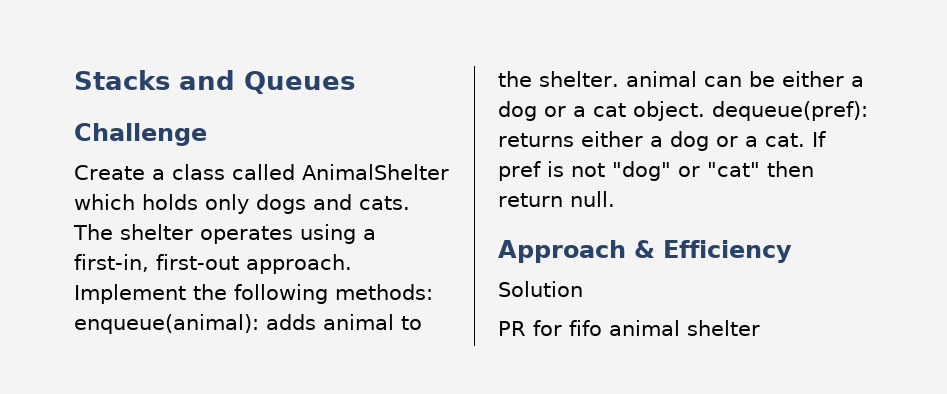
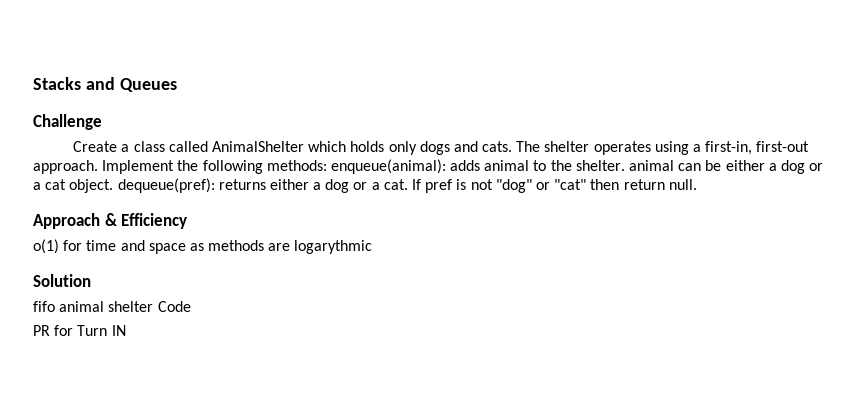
+ o(1) for time and space as methods are logarythmic
  Solution
+ fifo animal shelter Code
- PR for fifo animal shelter
+ PR for Turn IN

